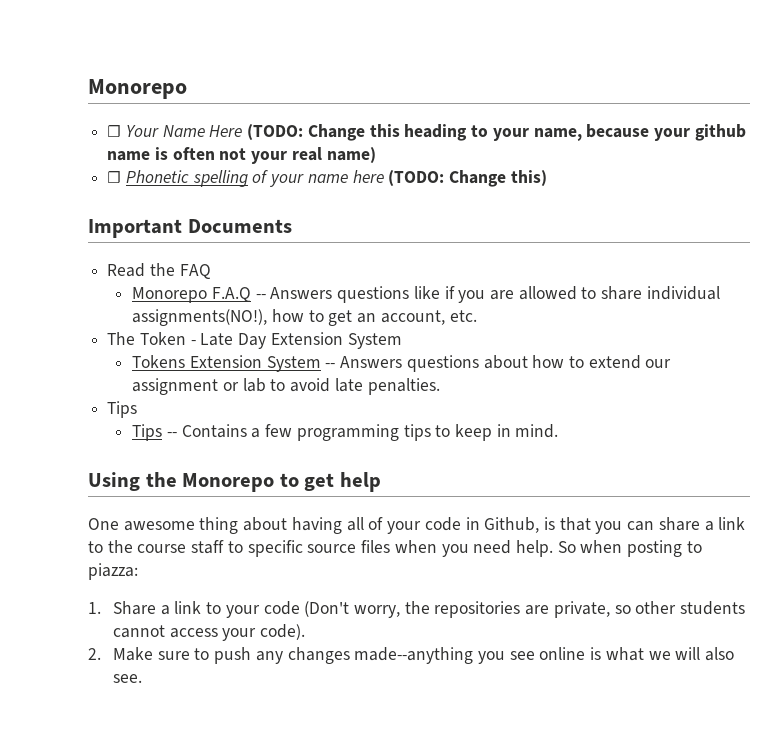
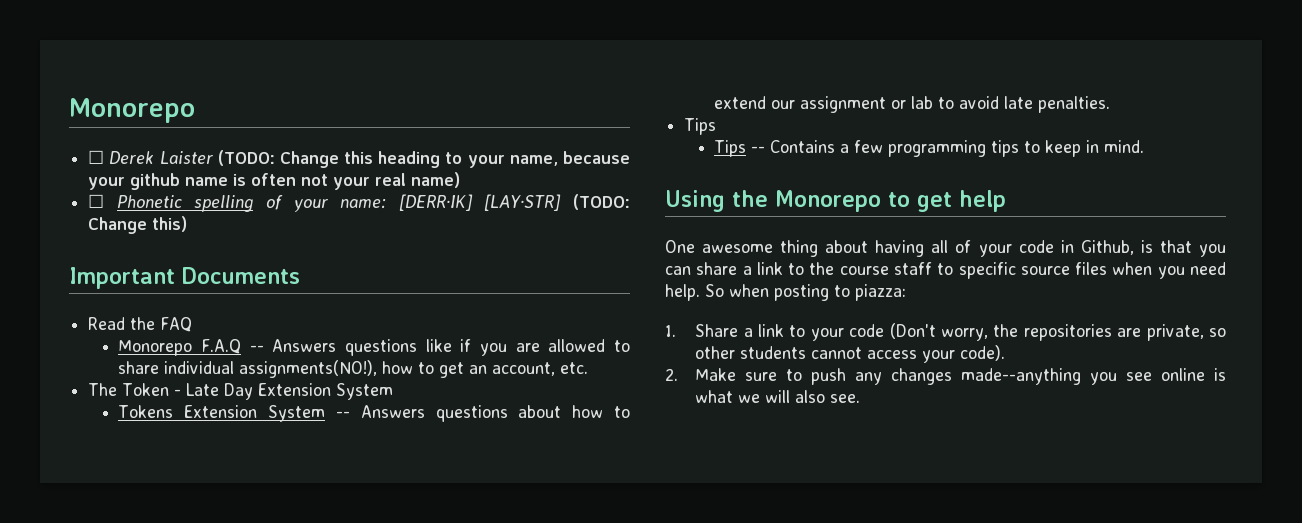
- ☐ Your Name Here (TODO: Change this heading to your name, because your github name is often not your real name)
+ ☐ Derek Laister (TODO: Change this heading to your name, because your github name is often not your real name)
- ☐ Phonetic spelling of your name here (TODO: Change this)
+ ☐ Phonetic spelling of your name: [DERR·IK] [LAY·STR] (TODO: Change this)

